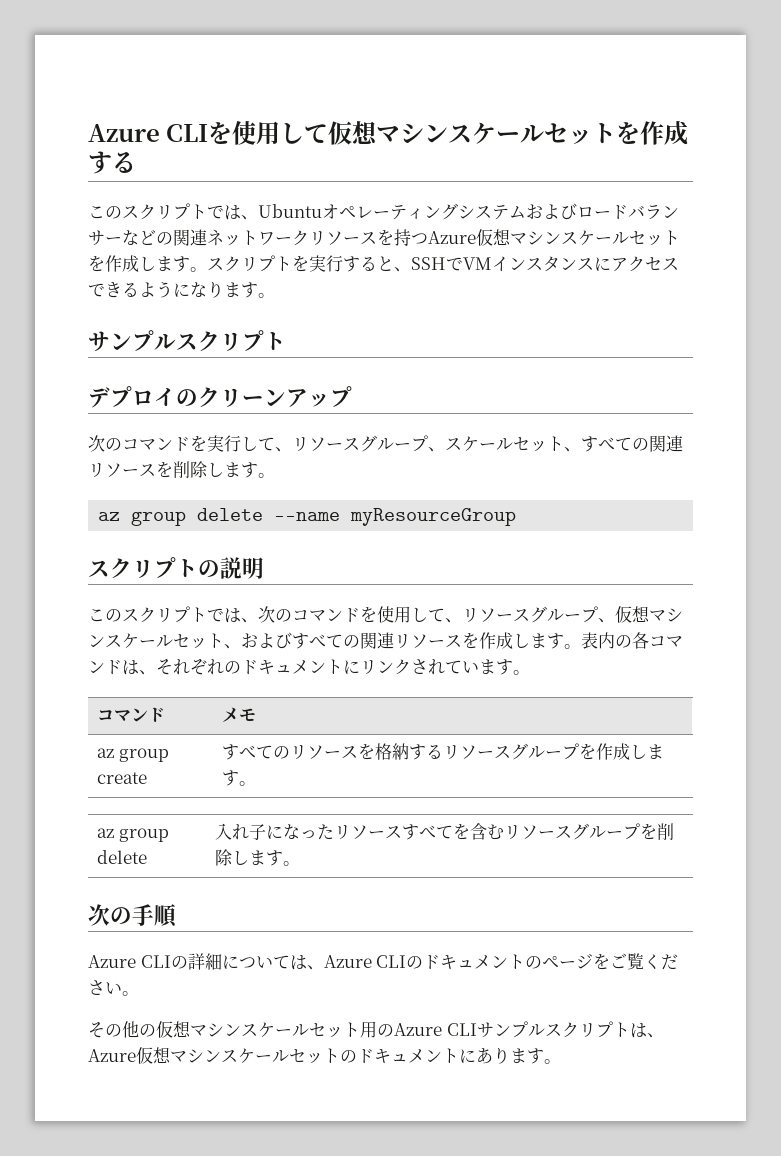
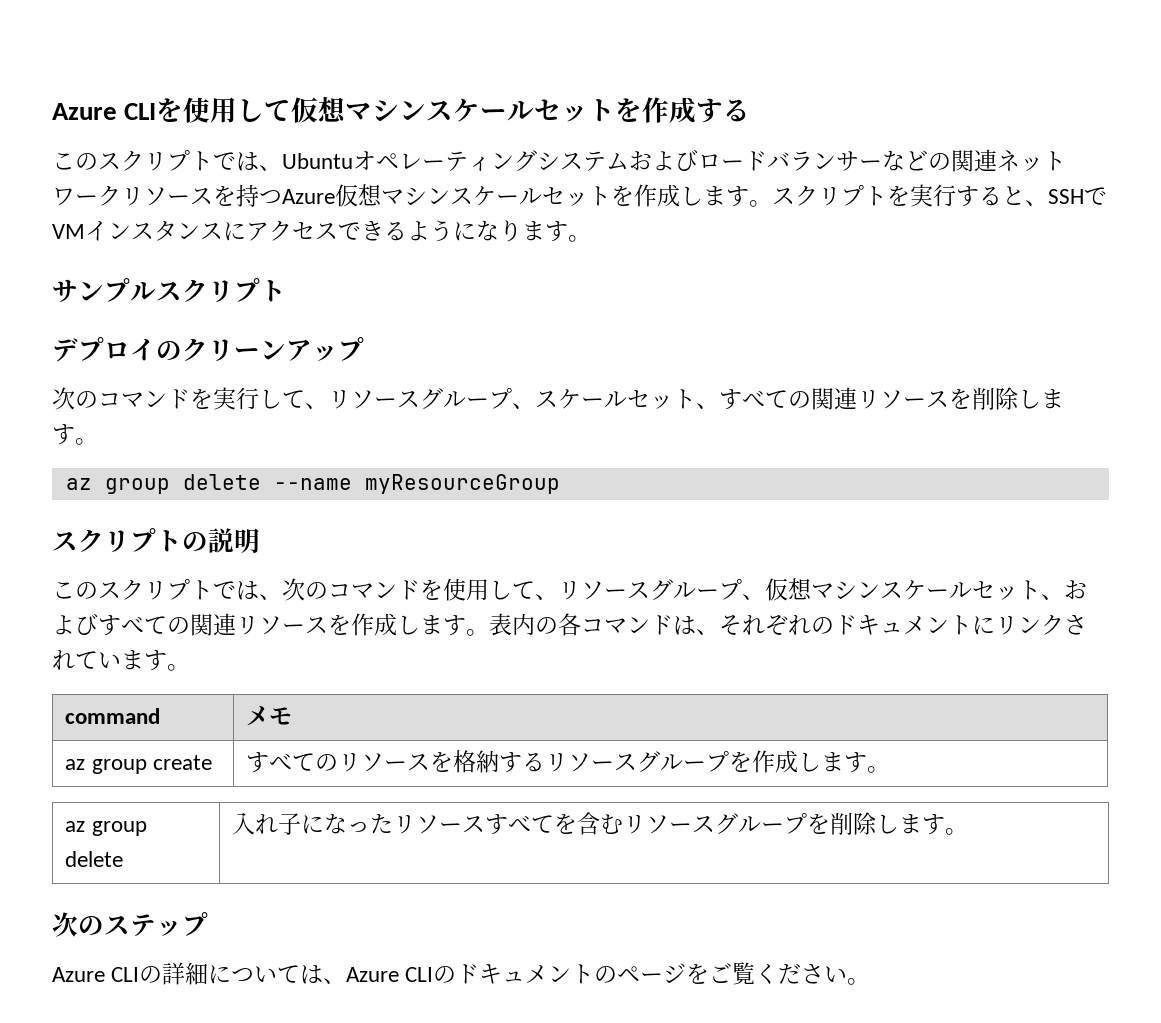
- コマンド | メモ
+ command | メモ
- 次の手順
+ 次のステップ
- その他の仮想マシンスケールセット用のAzure CLIサンプルスクリプトは、Azure仮想マシンスケールセットのドキュメントにあります。

